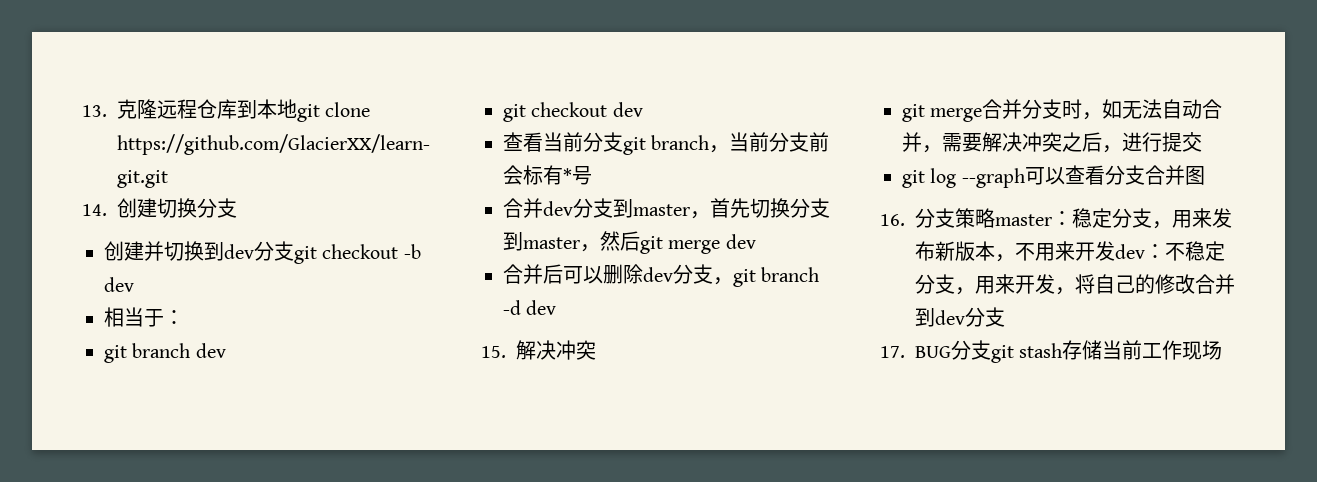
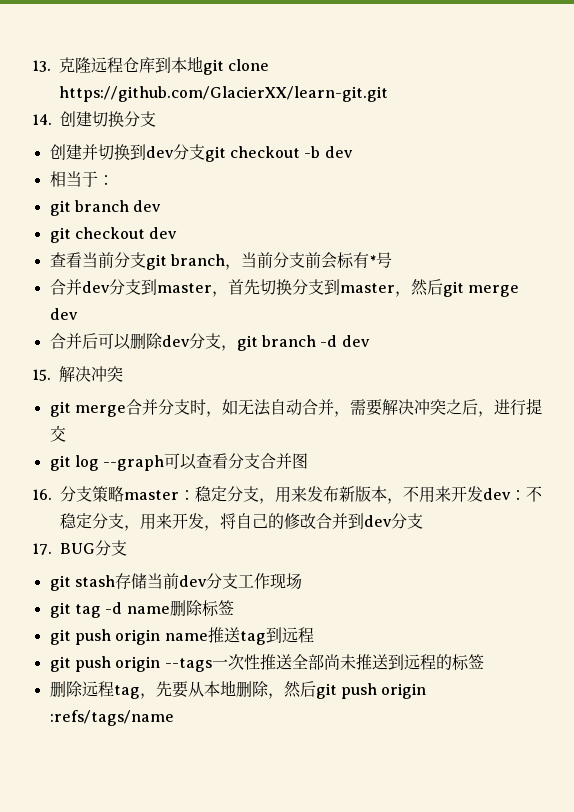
- 17. BUG分支git stash存储当前工作现场
+ 17. BUG分支
+ git stash存储当前dev分支工作现场
+ git tag -d name删除标签
+ git push origin name推送tag到远程
+ git push origin --tags一次性推送全部尚未推送到远程的标签
+ 删除远程tag，先要从本地删除，然后git push origin :refs/tags/name

